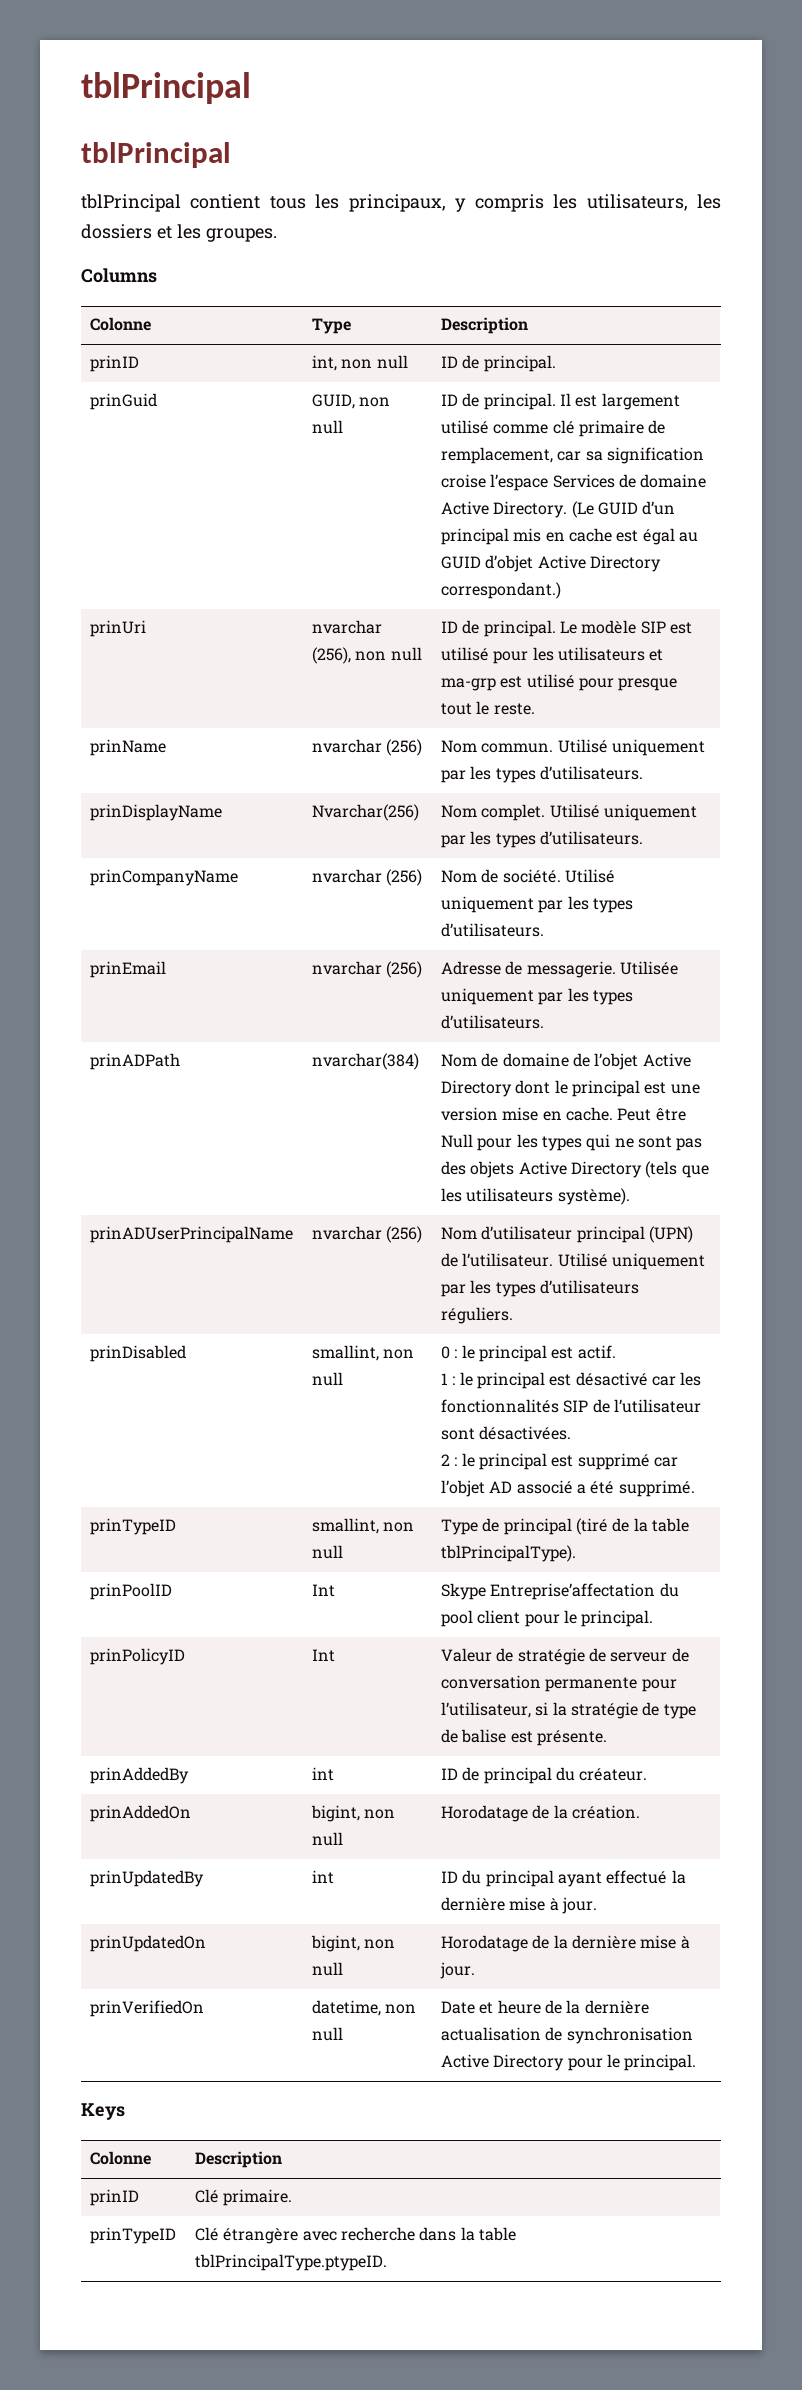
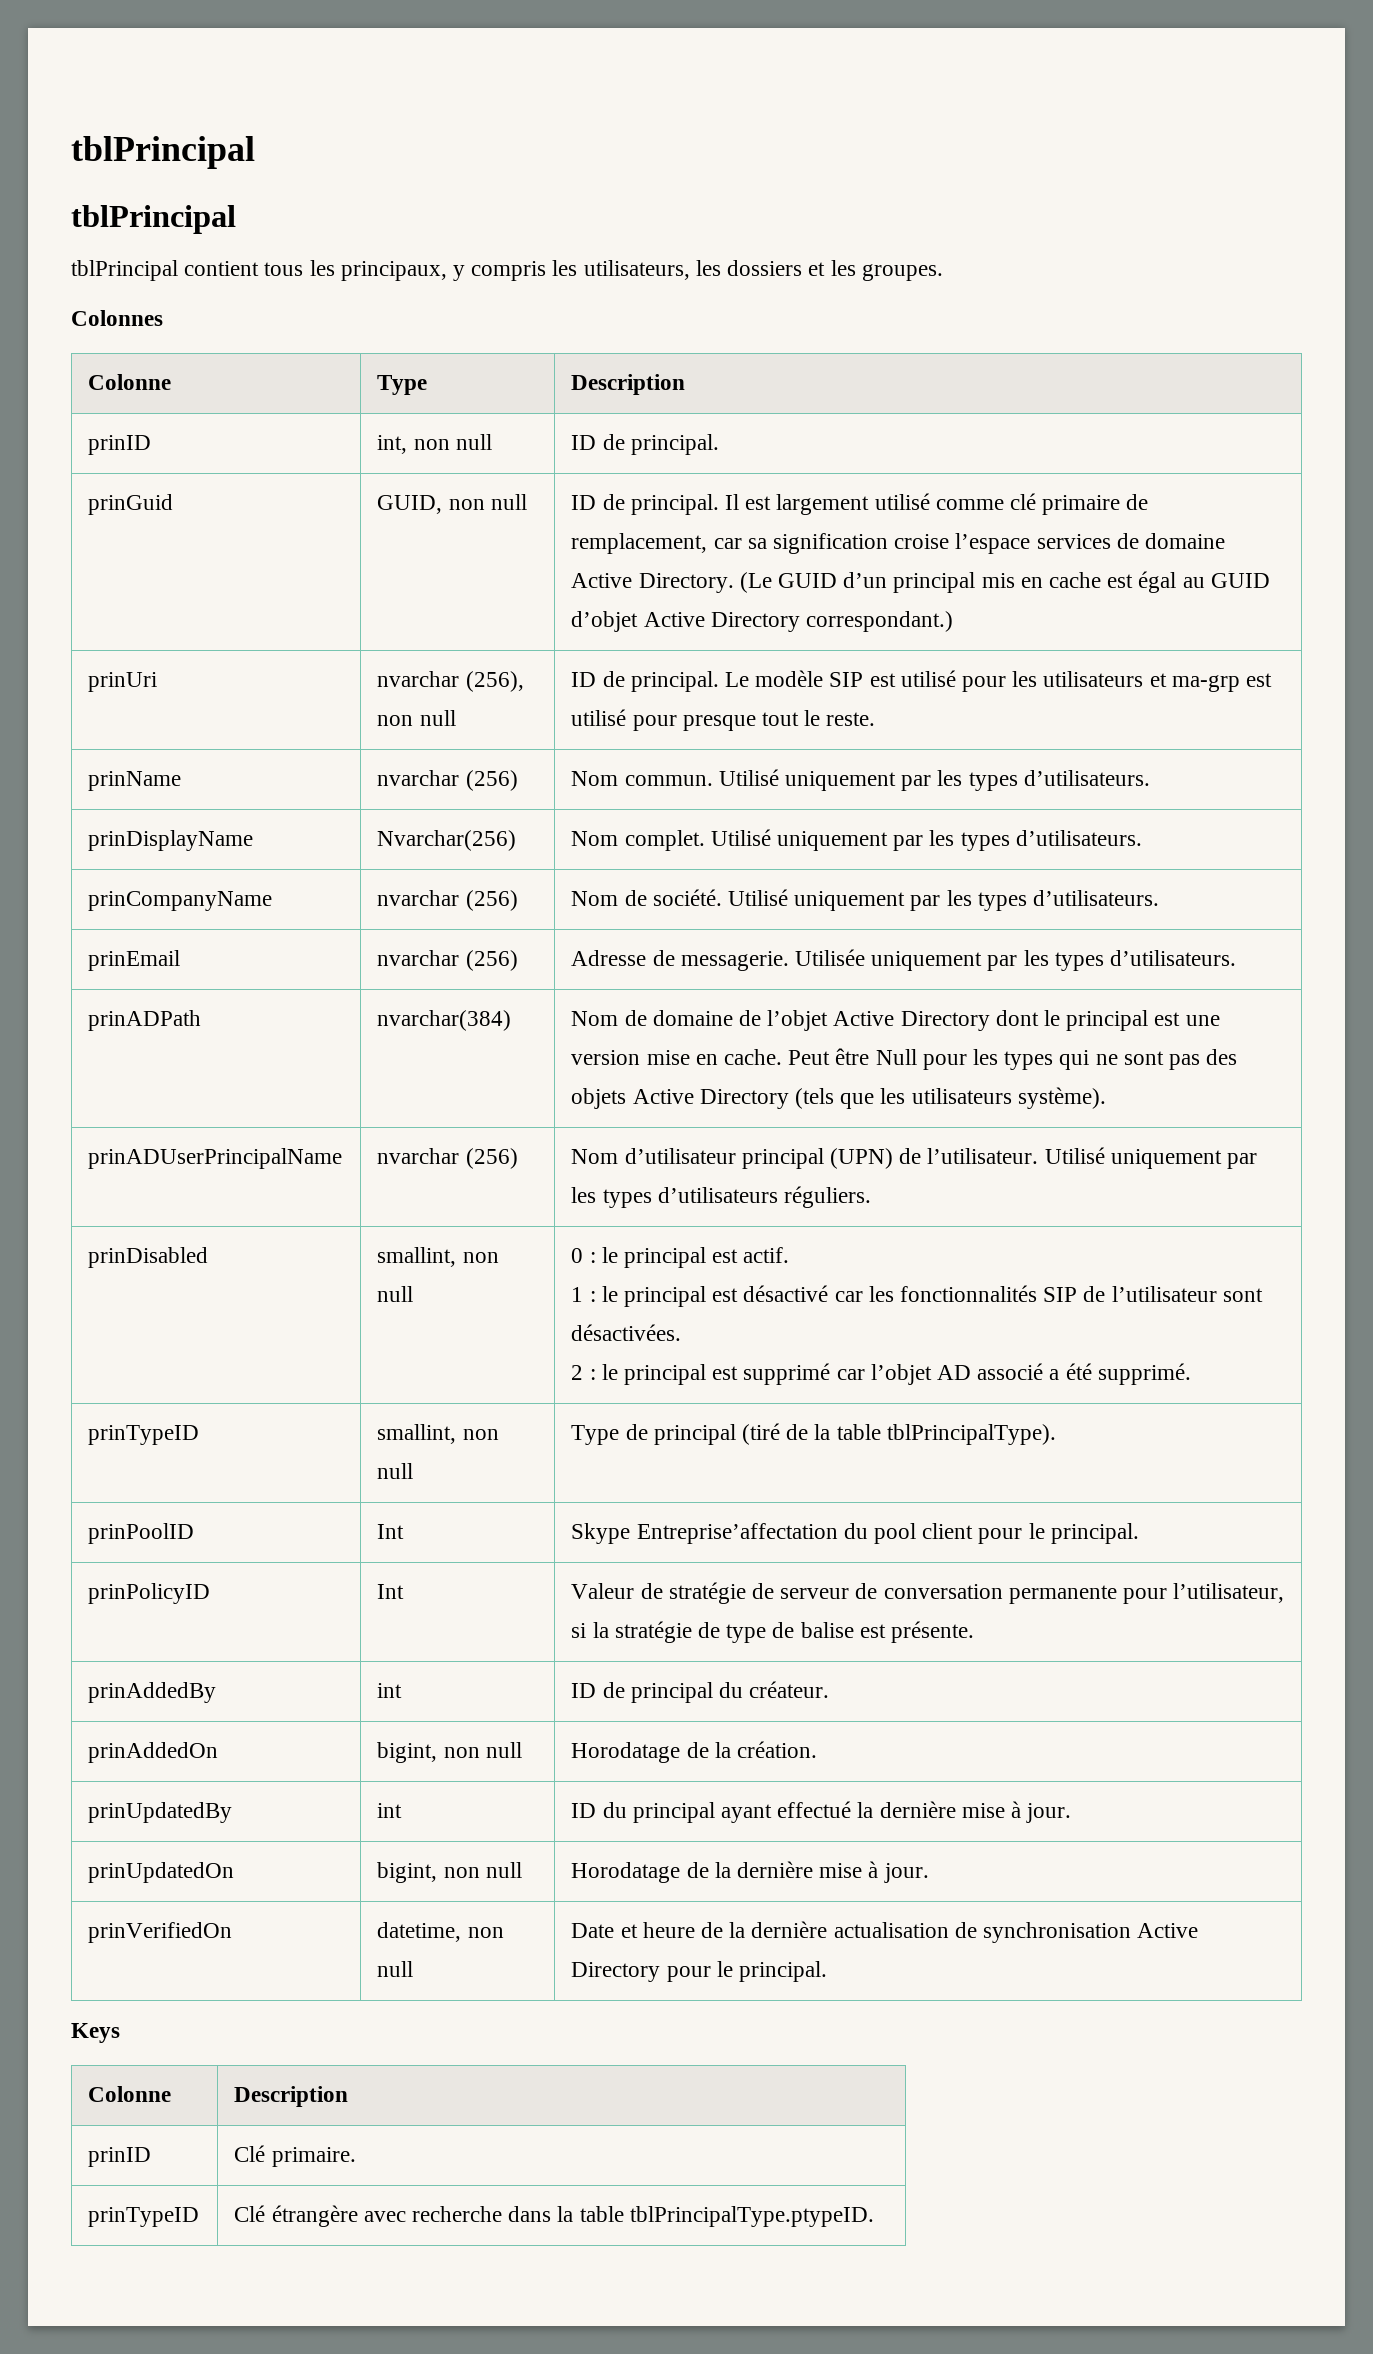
- Columns
+ Colonnes
- Il est largement utilisé comme clé primaire de remplacement, car sa signification croise l’espace Services de domaine Active Directory.
+ Il est largement utilisé comme clé primaire de remplacement, car sa signification croise l’espace services de domaine Active Directory.

